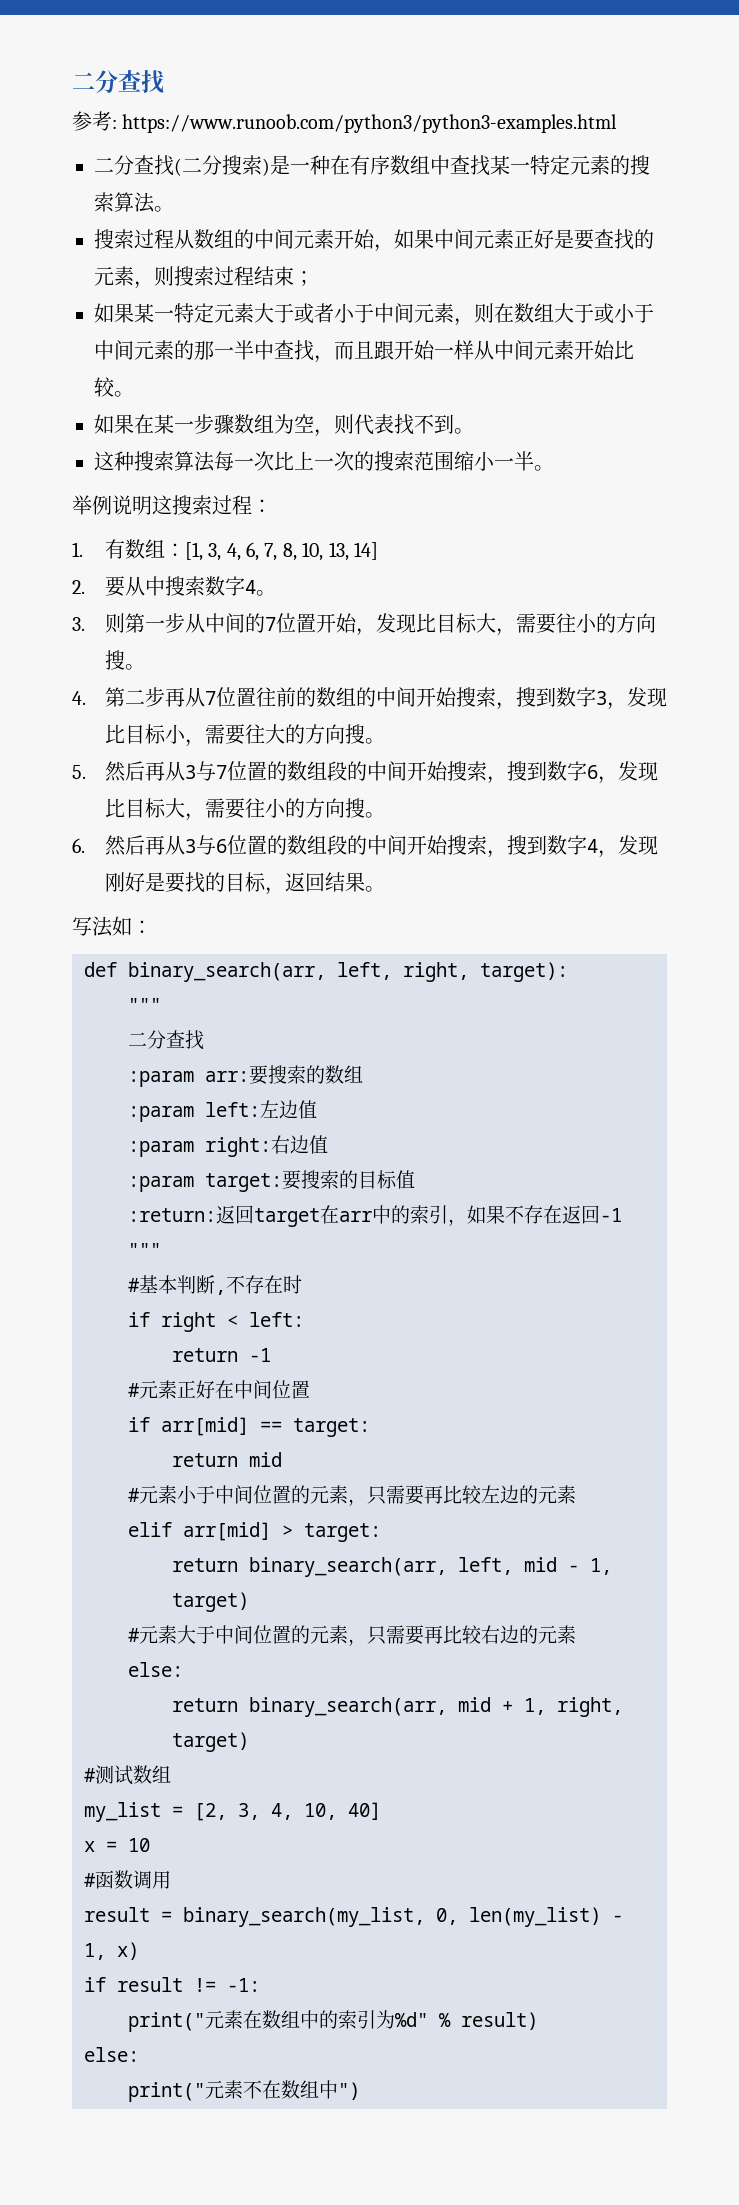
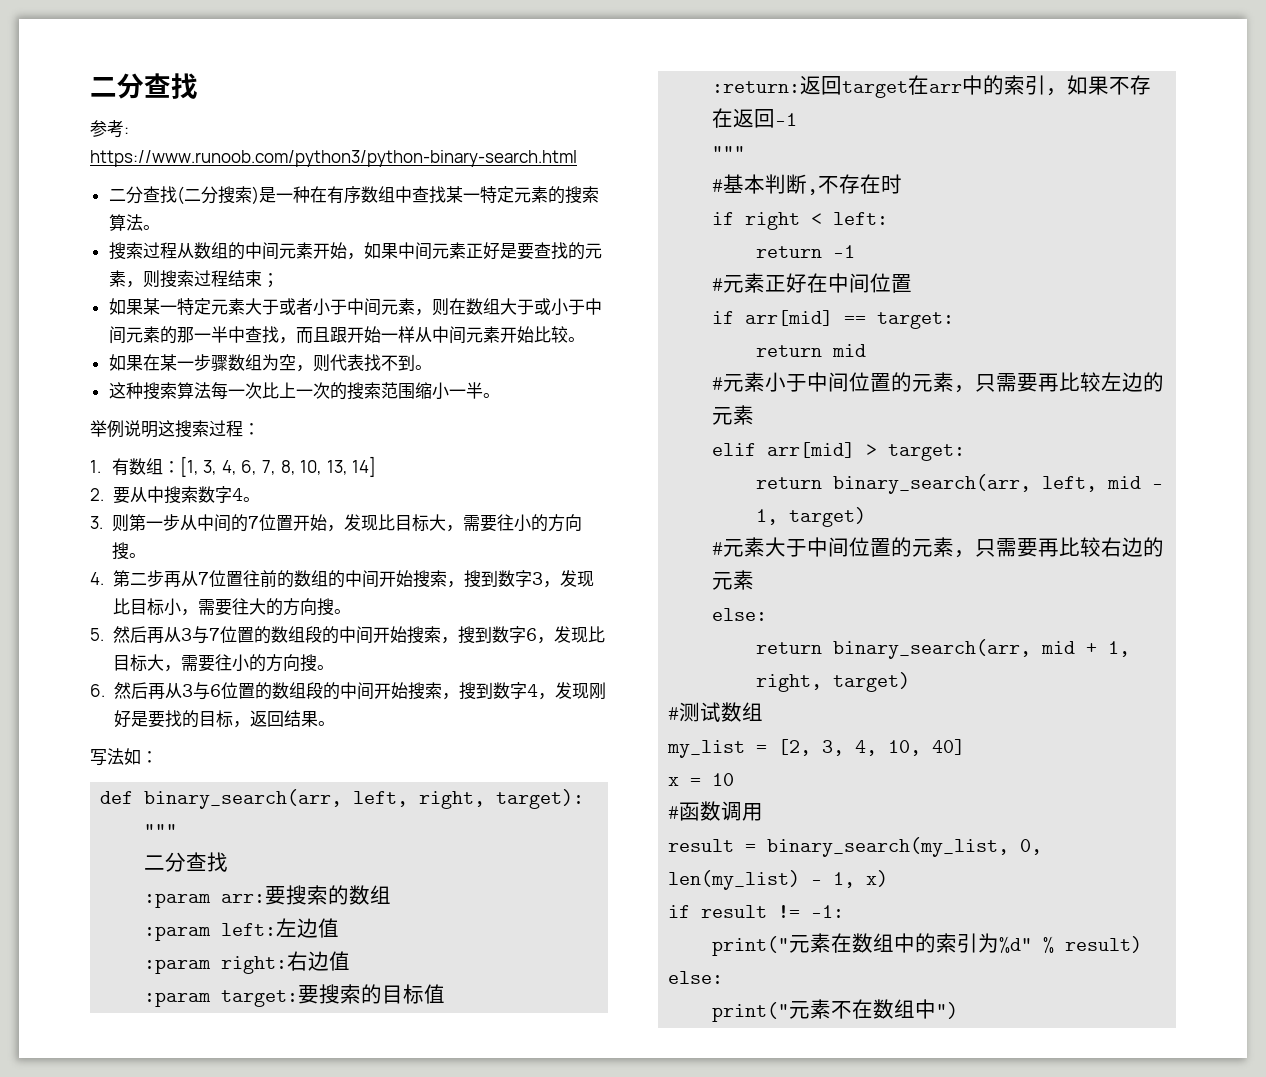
- 参考: https://www.runoob.com/python3/python3-examples.html
+ 参考: https://www.runoob.com/python3/python-binary-search.html

